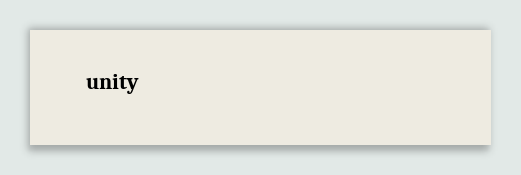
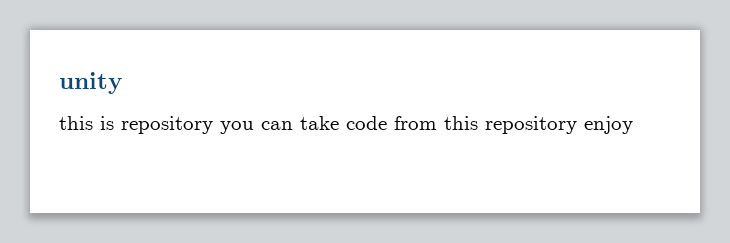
+ this is repository you can take code from this repository enjoy

